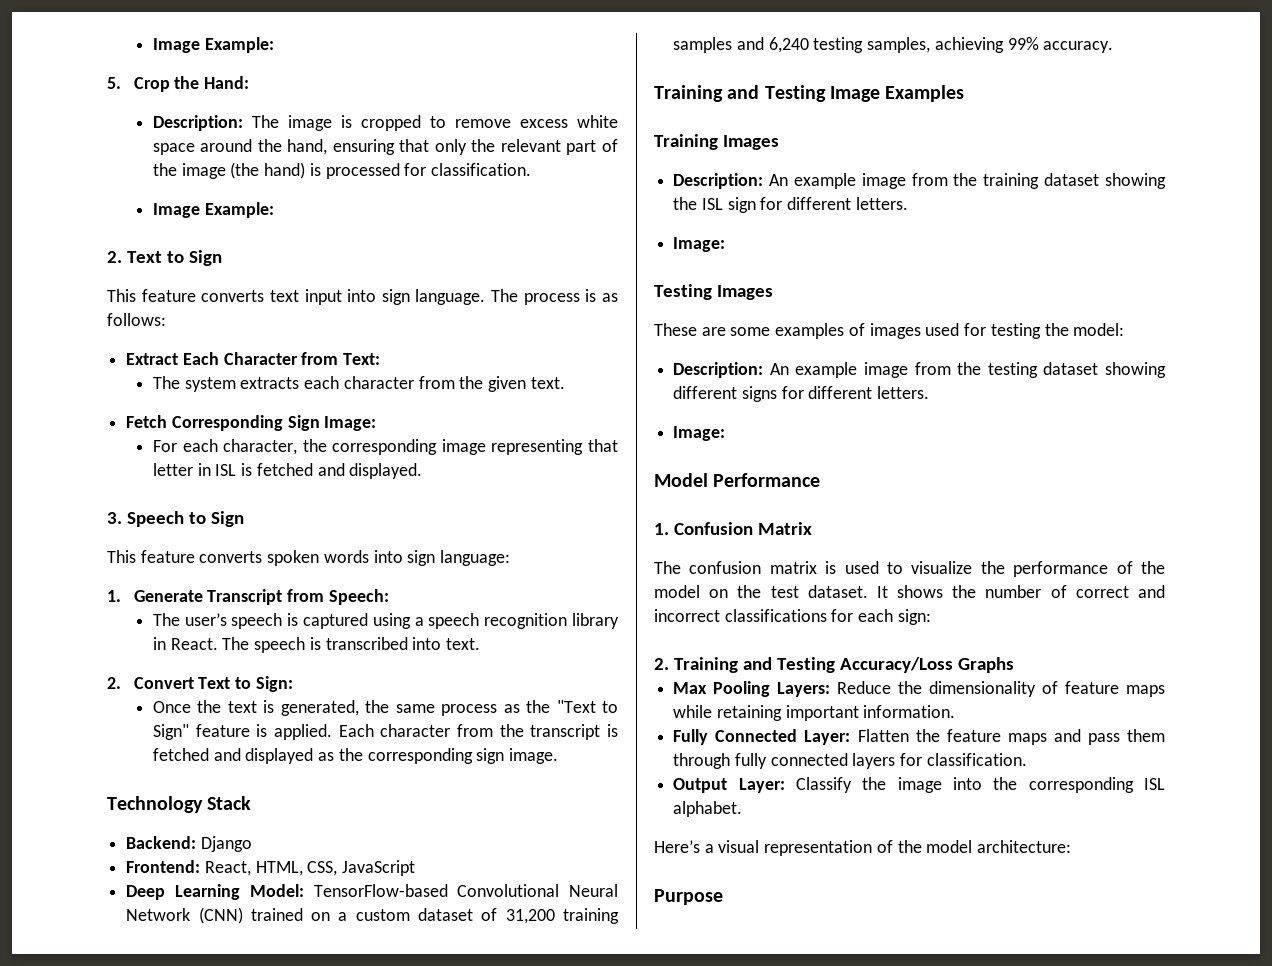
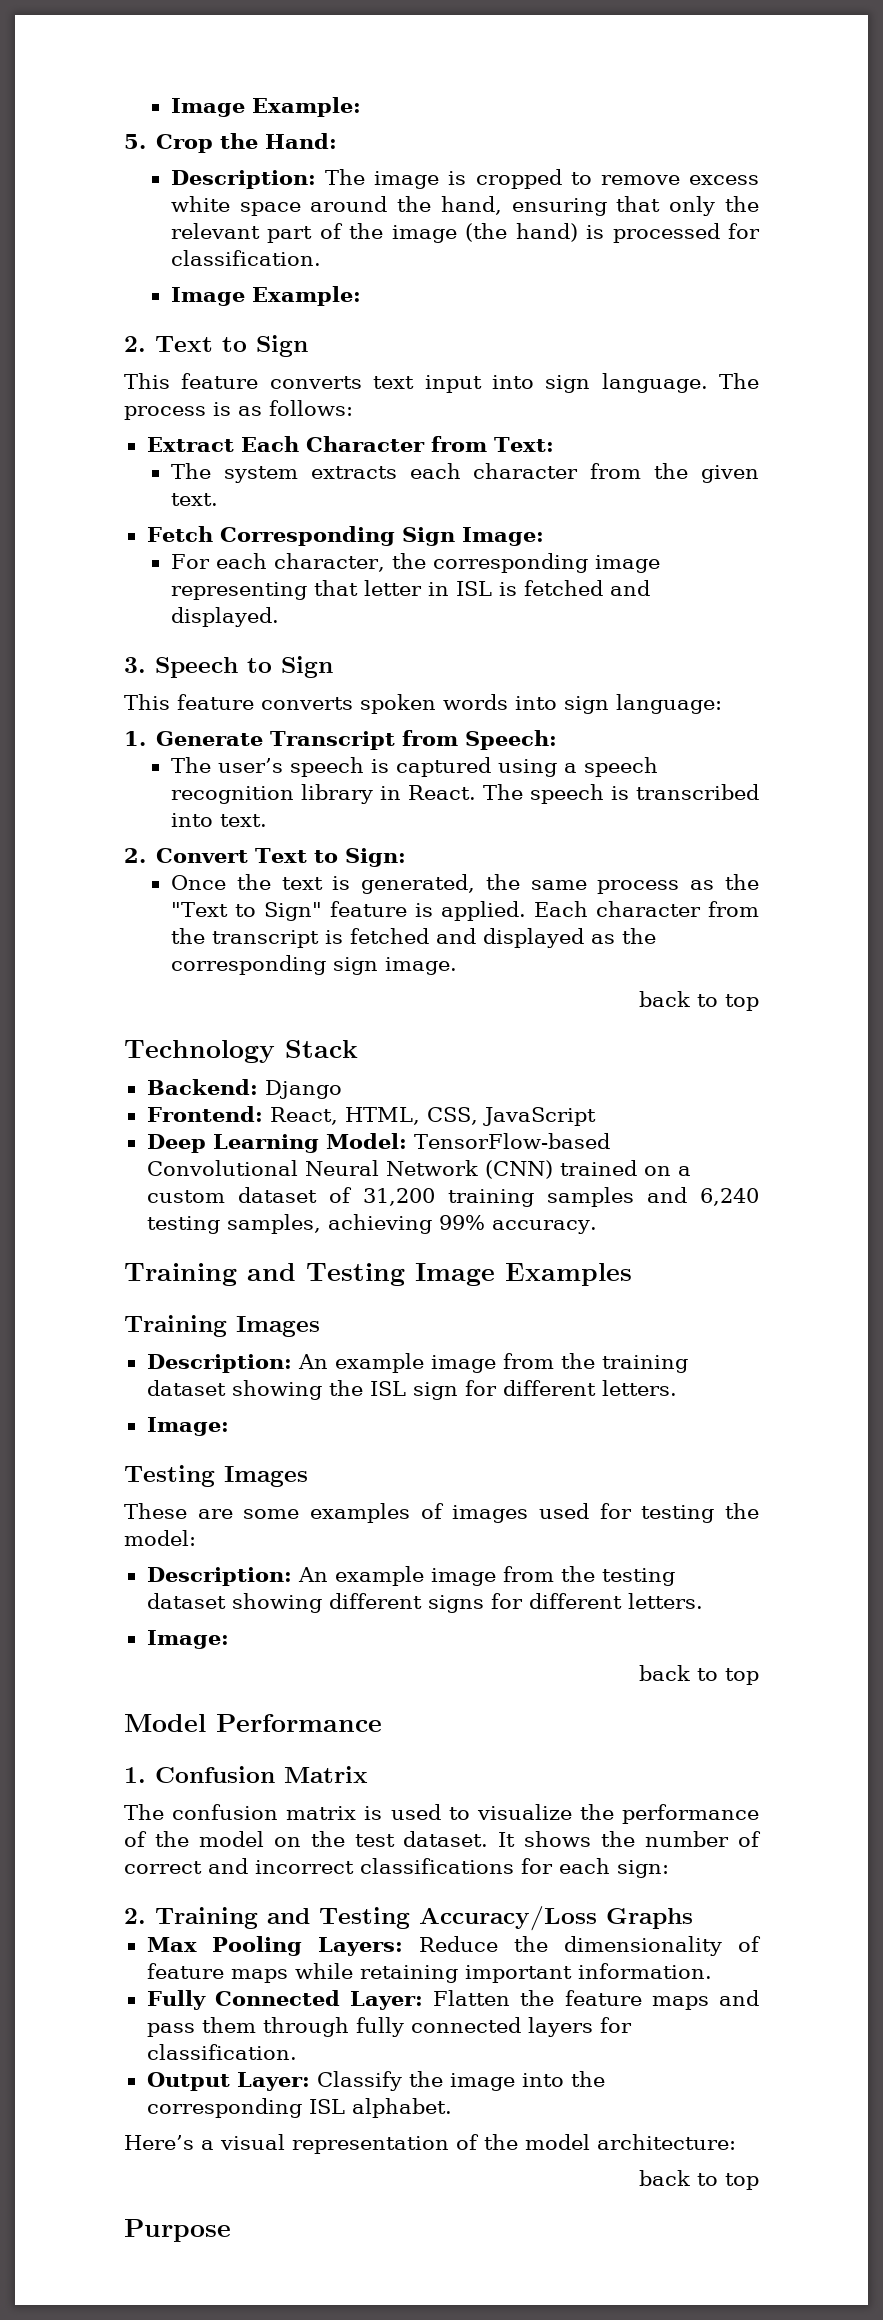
  Each character from the transcript is fetched and displayed as the corresponding sign image.
+ back to top
  Description: An example image from the testing dataset showing different signs for different letters.
  Image:
+ back to top
  Here’s a visual representation of the model architecture:
+ back to top

